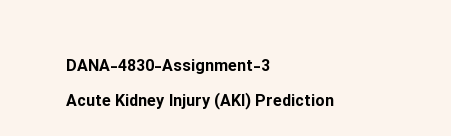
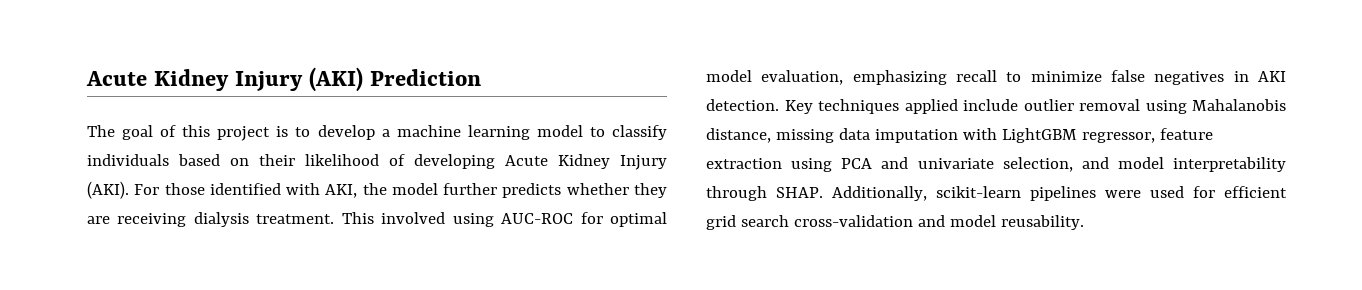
- DANA-4830-Assignment-3
+ The goal of this project is to develop a machine learning model to classify individuals based on their likelihood of developing Acute Kidney Injury (AKI). For those identified with AKI, the model further predicts whether they are receiving dialysis treatment. This involved using AUC-ROC for optimal model evaluation, emphasizing recall to minimize false negatives in AKI detection. Key techniques applied include outlier removal using Mahalanobis distance, missing data imputation with LightGBM regressor, feature extraction using PCA and univariate selection, and model interpretability through SHAP. Additionally, scikit-learn pipelines were used for efficient grid search cross-validation and model reusability.

